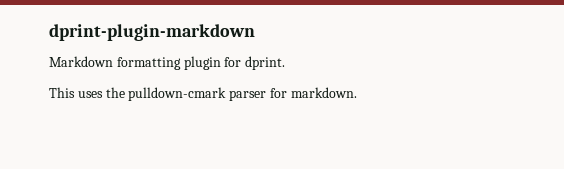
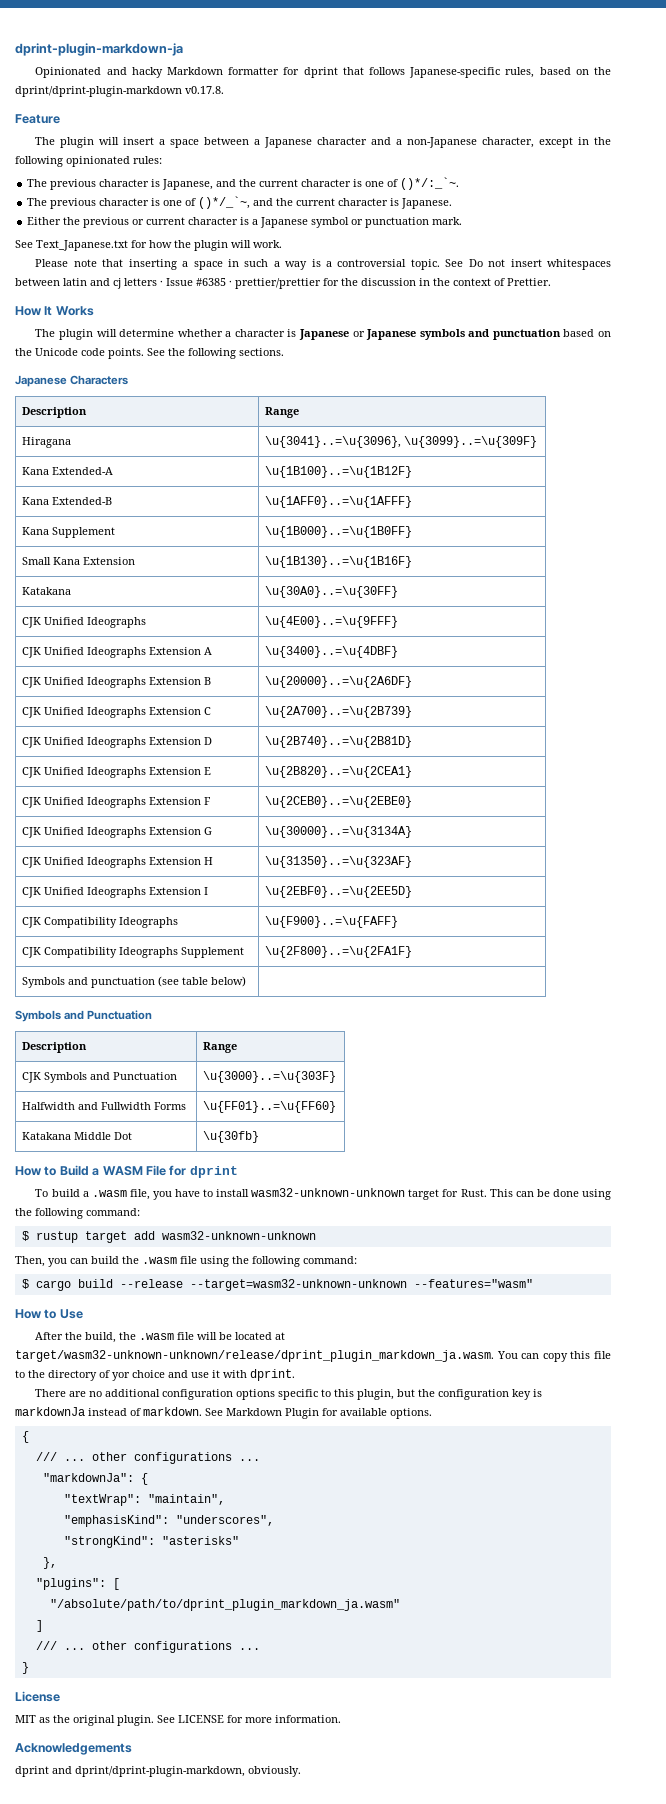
- dprint-plugin-markdown
- Markdown formatting plugin for dprint.
- This uses the pulldown-cmark parser for markdown.
+ dprint-plugin-markdown-ja
+ Opinionated and hacky Markdown formatter for dprint that follows Japanese-specific rules, based on the dprint/dprint-plugin-markdown v0.17.8.
+ Feature
+ The plugin will insert a space between a Japanese character and a non-Japanese character, except in the following opinionated rules:
+ The previous character is Japanese, and the current character is one of ()*/:_`~.
+ The previous character is one of ()*/_`~, and the current character is Japanese.
+ Either the previous or current character is a Japanese symbol or punctuation mark.
+ See Text_Japanese.txt for how the plugin will work.
+ Please note that inserting a space in such a way is a controversial topic. See Do not insert whitespaces between latin and cj letters · Issue #6385 · prettier/prettier for the discussion in the context of Prettier.
+ How It Works
+ The plugin will determine whether a character is Japanese or Japanese symbols and punctuation based on the Unicode code points. See the following sections.
+ Japanese Characters
+ Description | Range
+ Hiragana | \u{3041}..=\u{3096}, \u{3099}..=\u{309F}
+ Kana Extended-A | \u{1B100}..=\u{1B12F}
+ Kana Extended-B | \u{1AFF0}..=\u{1AFFF}
+ Kana Supplement | \u{1B000}..=\u{1B0FF}
+ Small Kana Extension | \u{1B130}..=\u{1B16F}
+ Katakana | \u{30A0}..=\u{30FF}
+ CJK Unified Ideographs | \u{4E00}..=\u{9FFF}
+ CJK Unified Ideographs Extension A | \u{3400}..=\u{4DBF}
+ CJK Unified Ideographs Extension B | \u{20000}..=\u{2A6DF}
+ CJK Unified Ideographs Extension C | \u{2A700}..=\u{2B739}
+ CJK Unified Ideographs Extension D | \u{2B740}..=\u{2B81D}
+ CJK Unified Ideographs Extension E | \u{2B820}..=\u{2CEA1}
+ CJK Unified Ideographs Extension F | \u{2CEB0}..=\u{2EBE0}
+ CJK Unified Ideographs Extension G | \u{30000}..=\u{3134A}
+ CJK Unified Ideographs Extension H | \u{31350}..=\u{323AF}
+ CJK Unified Ideographs Extension I | \u{2EBF0}..=\u{2EE5D}
+ CJK Compatibility Ideographs | \u{F900}..=\u{FAFF}
+ CJK Compatibility Ideographs Supplement | \u{2F800}..=\u{2FA1F}
+ Symbols and punctuation (see table below) |
+ Symbols and Punctuation
+ Description | Range
+ CJK Symbols and Punctuation | \u{3000}..=\u{303F}
+ Halfwidth and Fullwidth Forms | \u{FF01}..=\u{FF60}
+ Katakana Middle Dot | \u{30fb}
+ How to Build a WASM File for dprint
+ To build a .wasm file, you have to install wasm32-unknown-unknown target for Rust. This can be done using the following command:
+ $ rustup target add wasm32-unknown-unknown
+ Then, you can build the .wasm file using the following command:
+ $ cargo build --release --target=wasm32-unknown-unknown --features="wasm"
+ How to Use
+ After the build, the .wasm file will be located at target/wasm32-unknown-unknown/release/dprint_plugin_markdown_ja.wasm. You can copy this file to the directory of yor choice and use it with dprint.
+ There are no additional configuration options specific to this plugin, but the configuration key is markdownJa instead of markdown. See Markdown Plugin for available options.
+ {
+ /// ... other configurations ...
+ "markdownJa": {
+ "textWrap": "maintain",
+ "emphasisKind": "underscores",
+ "strongKind": "asterisks"
+ },
+ "plugins": [
+ "/absolute/path/to/dprint_plugin_markdown_ja.wasm"
+ ]
+ /// ... other configurations ...
+ }
+ License
+ MIT as the original plugin. See LICENSE for more information.
+ Acknowledgements
+ dprint and dprint/dprint-plugin-markdown, obviously.

